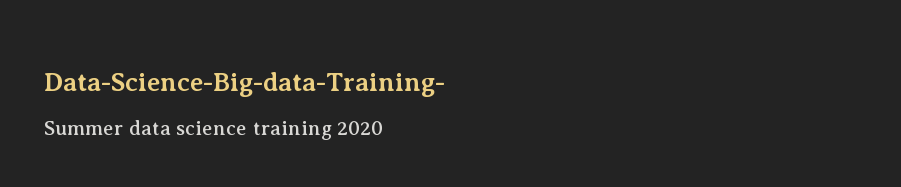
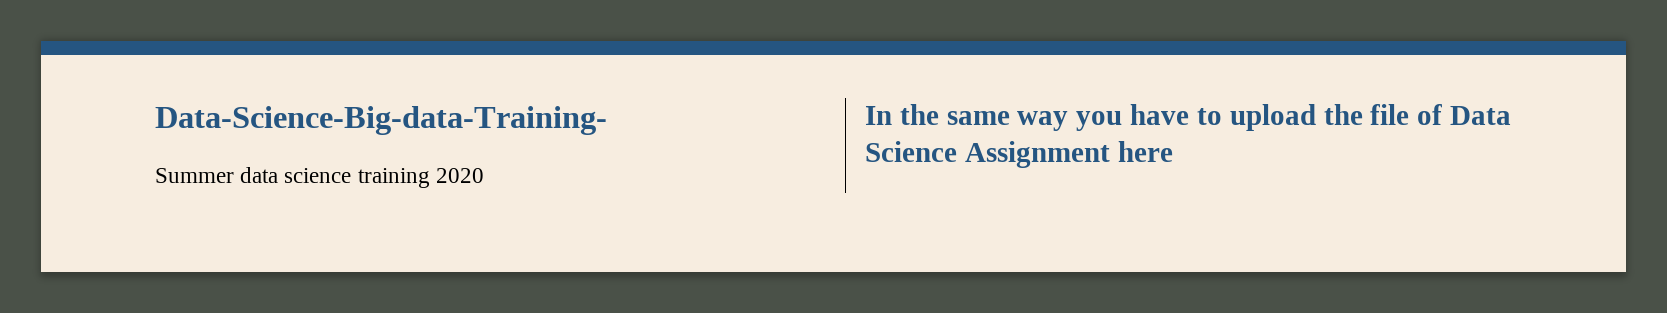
+ In the same way you have to upload the file of Data Science Assignment here

